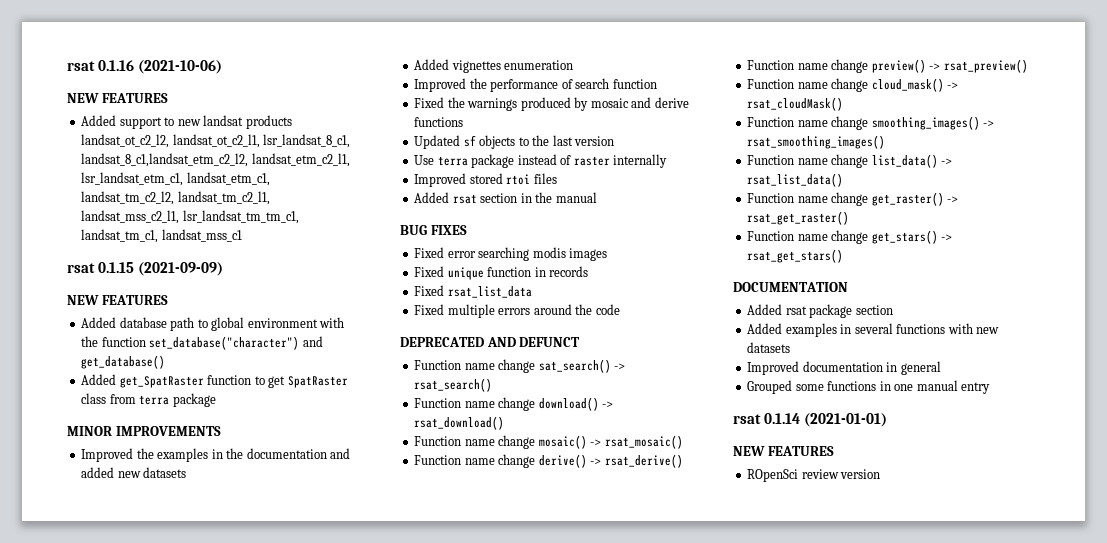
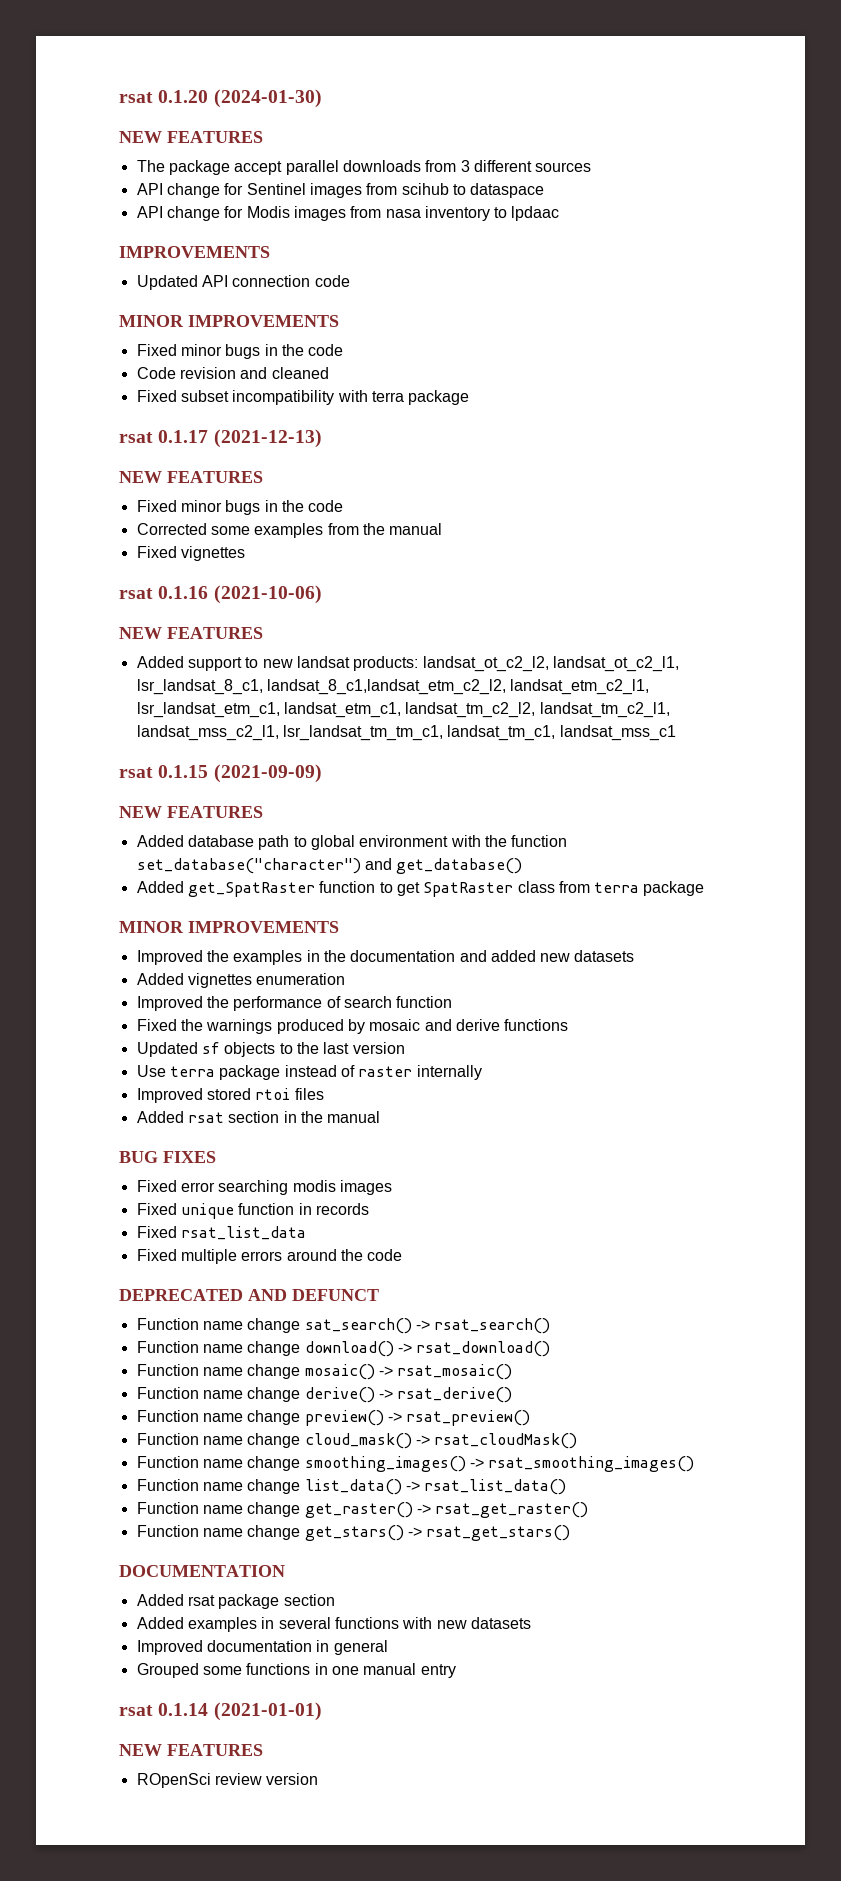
+ rsat 0.1.20 (2024-01-30)
+ NEW FEATURES
+ The package accept parallel downloads from 3 different sources
+ API change for Sentinel images from scihub to dataspace
+ API change for Modis images from nasa inventory to lpdaac
+ IMPROVEMENTS
+ Updated API connection code
+ MINOR IMPROVEMENTS
+ Fixed minor bugs in the code
+ Code revision and cleaned
+ Fixed subset incompatibility with terra package
+ rsat 0.1.17 (2021-12-13)
+ NEW FEATURES
+ Fixed minor bugs in the code
+ Corrected some examples from the manual
+ Fixed vignettes
- Added support to new landsat products landsat_ot_c2_l2, landsat_ot_c2_l1, lsr_landsat_8_c1, landsat_8_c1,landsat_etm_c2_l2, landsat_etm_c2_l1, lsr_landsat_etm_c1, landsat_etm_c1, landsat_tm_c2_l2, landsat_tm_c2_l1, landsat_mss_c2_l1, lsr_landsat_tm_tm_c1, landsat_tm_c1, landsat_mss_c1
+ Added support to new landsat products: landsat_ot_c2_l2, landsat_ot_c2_l1, lsr_landsat_8_c1, landsat_8_c1,landsat_etm_c2_l2, landsat_etm_c2_l1, lsr_landsat_etm_c1, landsat_etm_c1, landsat_tm_c2_l2, landsat_tm_c2_l1, landsat_mss_c2_l1, lsr_landsat_tm_tm_c1, landsat_tm_c1, landsat_mss_c1

